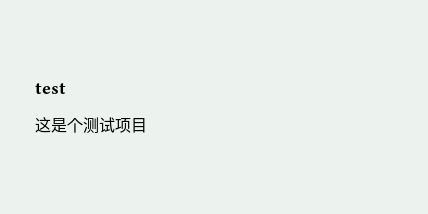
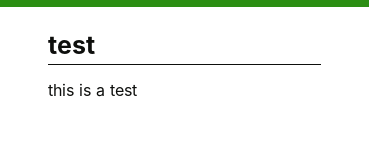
- 这是个测试项目
+ this is a test

